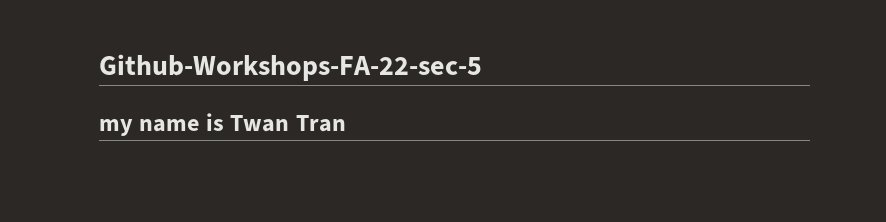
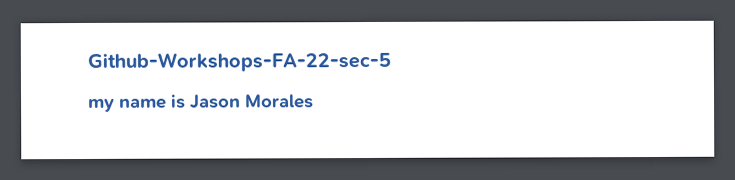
- my name is Twan Tran
+ my name is Jason Morales

